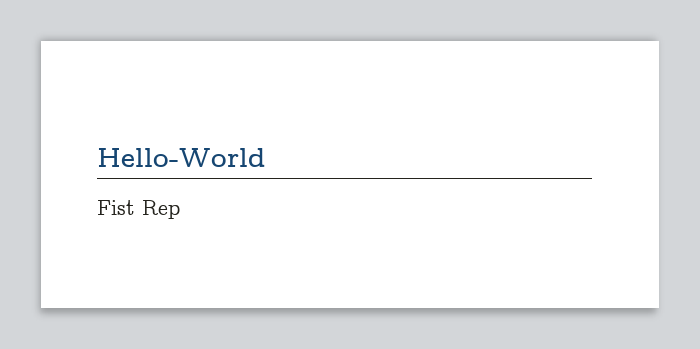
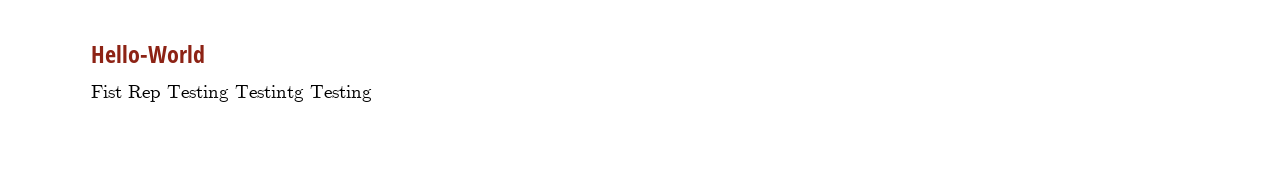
- Fist Rep
+ Fist Rep Testing Testintg Testing

